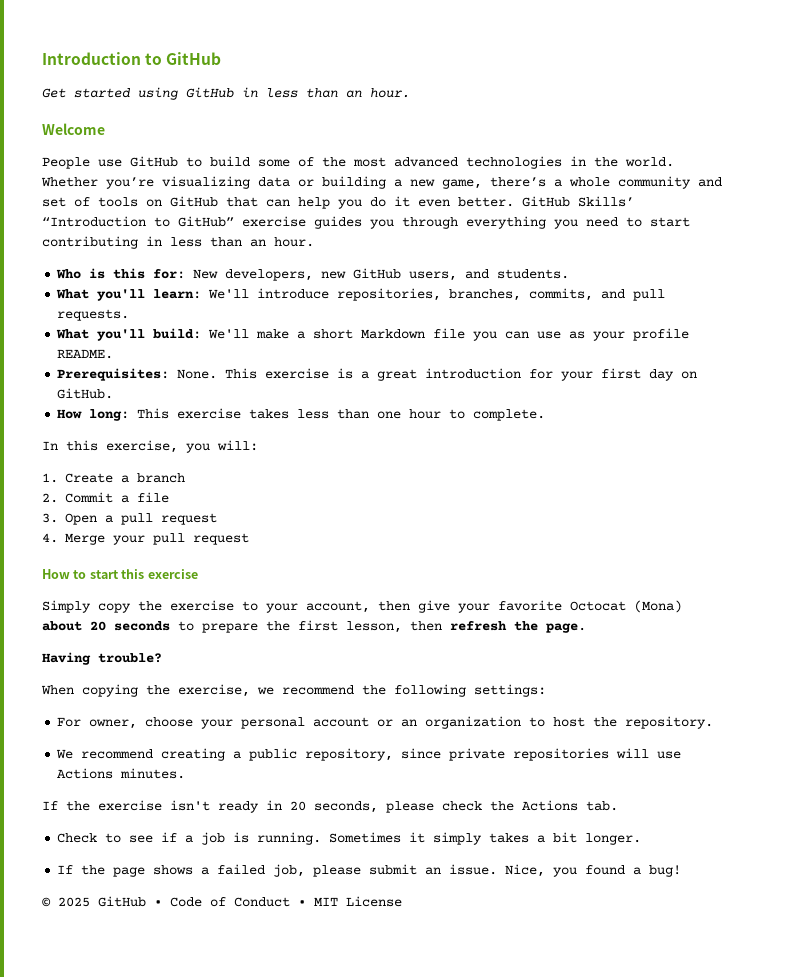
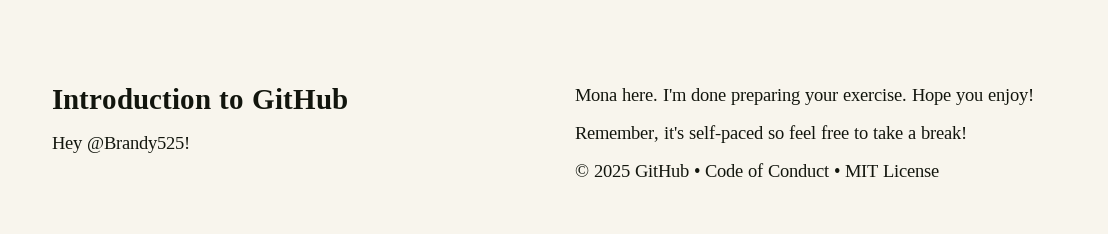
- Get started using GitHub in less than an hour.
- Welcome
- People use GitHub to build some of the most advanced technologies in the world. Whether you’re visualizing data or building a new game, there’s a whole community and set of tools on GitHub that can help you do it even better. GitHub Skills’ “Introduction to GitHub” exercise guides you through everything you need to start contributing in less than an hour.
- Who is this for: New developers, new GitHub users, and students.
- What you'll learn: We'll introduce repositories, branches, commits, and pull requests.
- What you'll build: We'll make a short Markdown file you can use as your profile README.
- Prerequisites: None. This exercise is a great introduction for your first day on GitHub.
- How long: This exercise takes less than one hour to complete.
- In this exercise, you will:
- 1. Create a branch
- 2. Commit a file
- 3. Open a pull request
- 4. Merge your pull request
- How to start this exercise
- Simply copy the exercise to your account, then give your favorite Octocat (Mona) about 20 seconds to prepare the first lesson, then refresh the page.
- Having trouble?
- When copying the exercise, we recommend the following settings:
- For owner, choose your personal account or an organization to host the repository.
- We recommend creating a public repository, since private repositories will use Actions minutes.
- If the exercise isn't ready in 20 seconds, please check the Actions tab.
- Check to see if a job is running. Sometimes it simply takes a bit longer.
- If the page shows a failed job, please submit an issue. Nice, you found a bug!
+ Hey @Brandy525!
+ Mona here. I'm done preparing your exercise. Hope you enjoy!
+ Remember, it's self-paced so feel free to take a break!

